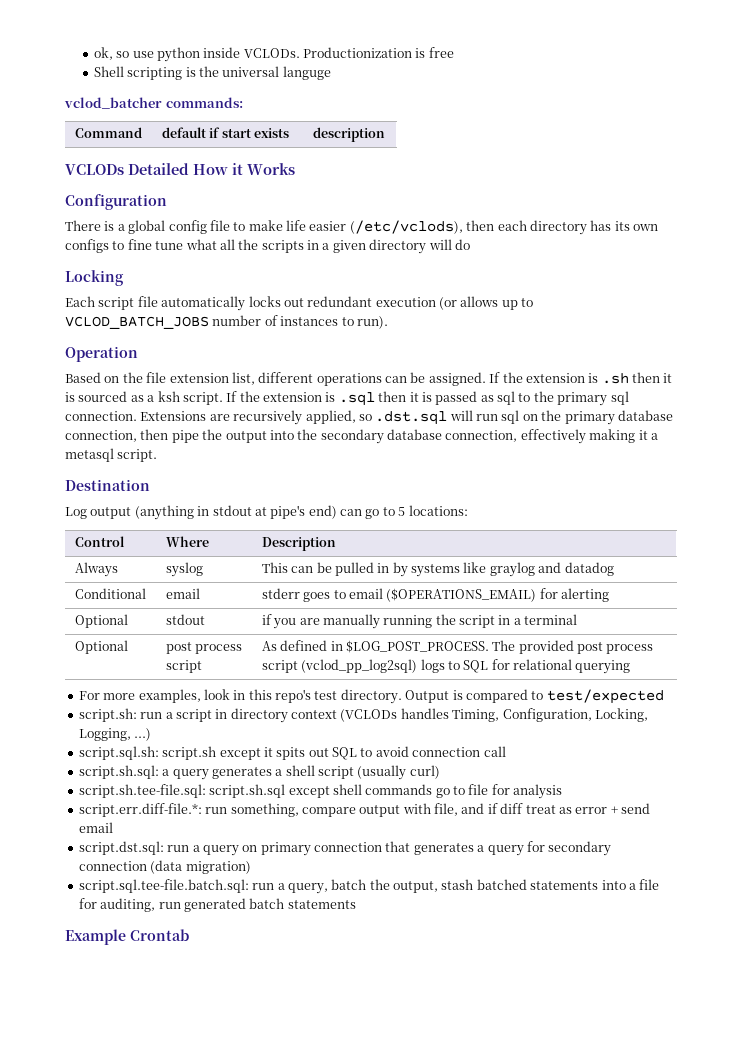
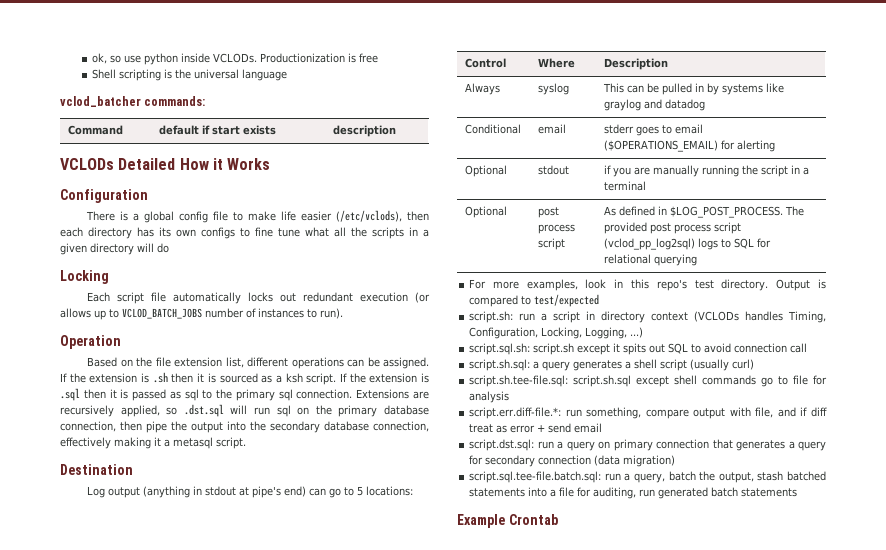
- Shell scripting is the universal languge
+ Shell scripting is the universal language

